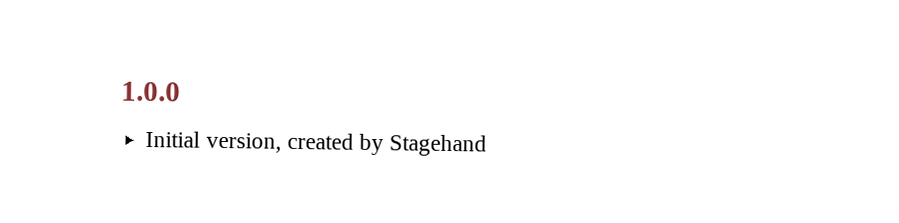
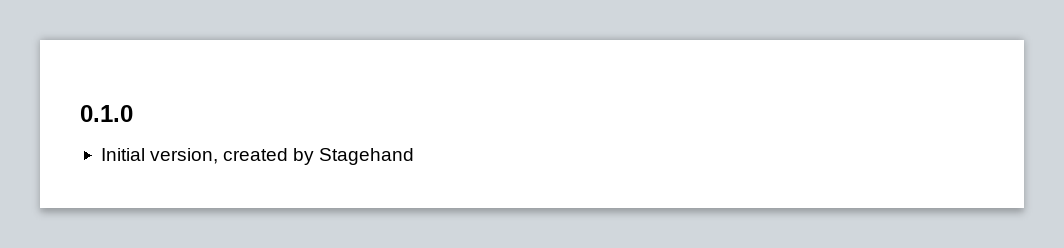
- 1.0.0
+ 0.1.0

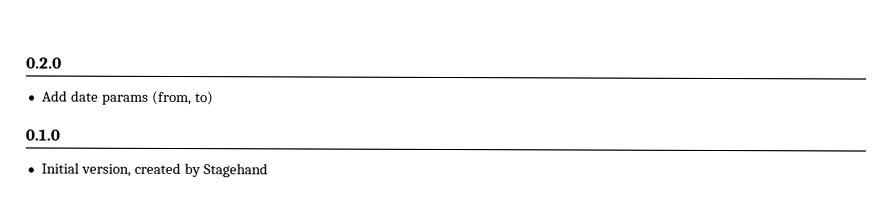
+ 0.2.0
+ Add date params (from, to)

